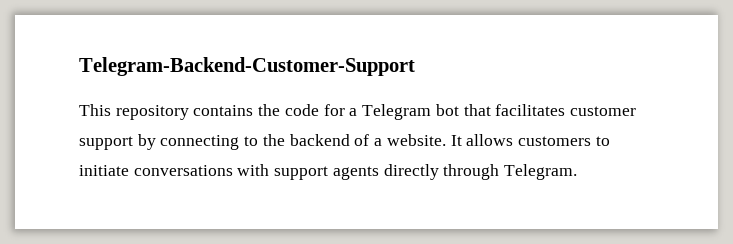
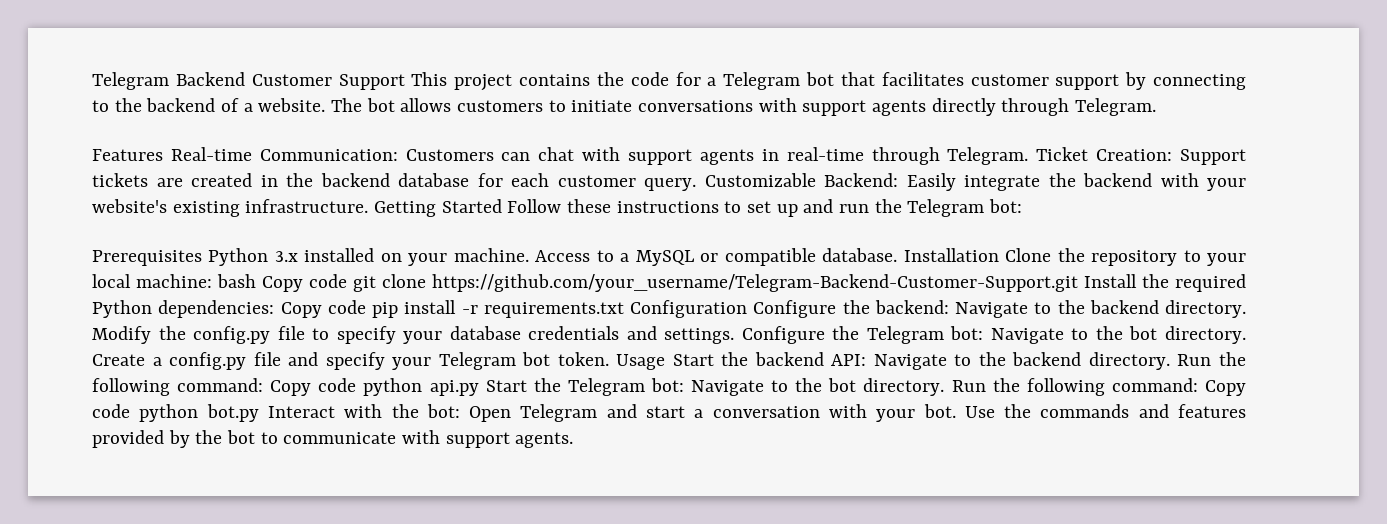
- Telegram-Backend-Customer-Support
- This repository contains the code for a Telegram bot that facilitates customer support by connecting to the backend of a website.
+ Telegram Backend Customer Support This project contains the code for a Telegram bot that facilitates customer support by connecting to the backend of a website.
- It allows customers to initiate conversations with support agents directly through Telegram.
+ The bot allows customers to initiate conversations with support agents directly through Telegram.
+ Features Real-time Communication: Customers can chat with support agents in real-time through Telegram. Ticket Creation: Support tickets are created in the backend database for each customer query. Customizable Backend: Easily integrate the backend with your website's existing infrastructure. Getting Started Follow these instructions to set up and run the Telegram bot:
+ Prerequisites Python 3.x installed on your machine. Access to a MySQL or compatible database. Installation Clone the repository to your local machine: bash Copy code git clone https://github.com/your_username/Telegram-Backend-Customer-Support.git Install the required Python dependencies: Copy code pip install -r requirements.txt Configuration Configure the backend: Navigate to the backend directory. Modify the config.py file to specify your database credentials and settings. Configure the Telegram bot: Navigate to the bot directory. Create a config.py file and specify your Telegram bot token. Usage Start the backend API: Navigate to the backend directory. Run the following command: Copy code python api.py Start the Telegram bot: Navigate to the bot directory. Run the following command: Copy code python bot.py Interact with the bot: Open Telegram and start a conversation with your bot. Use the commands and features provided by the bot to communicate with support agents.

